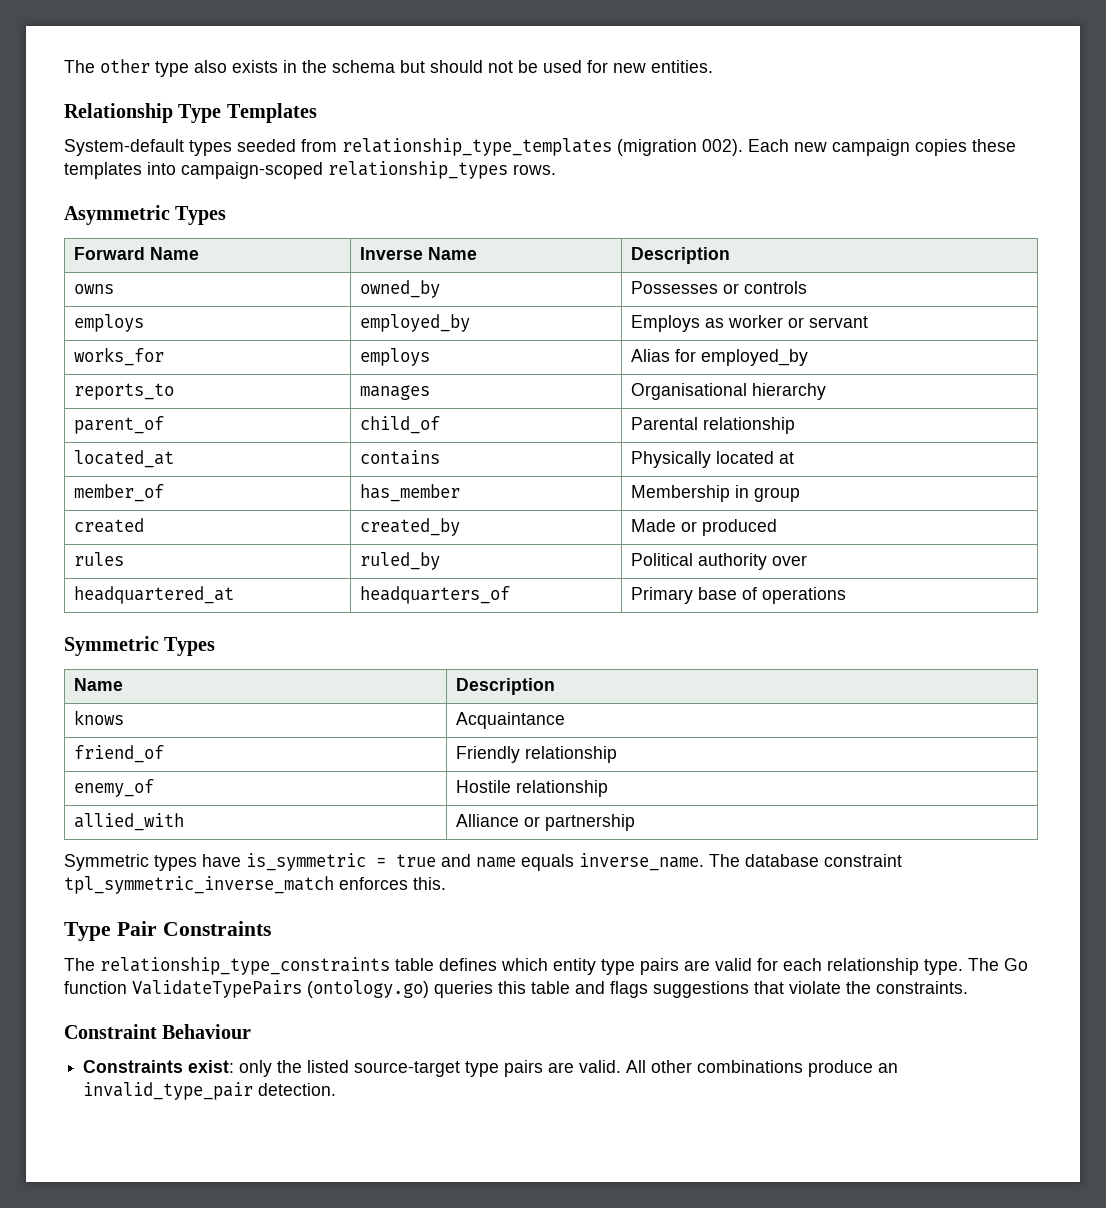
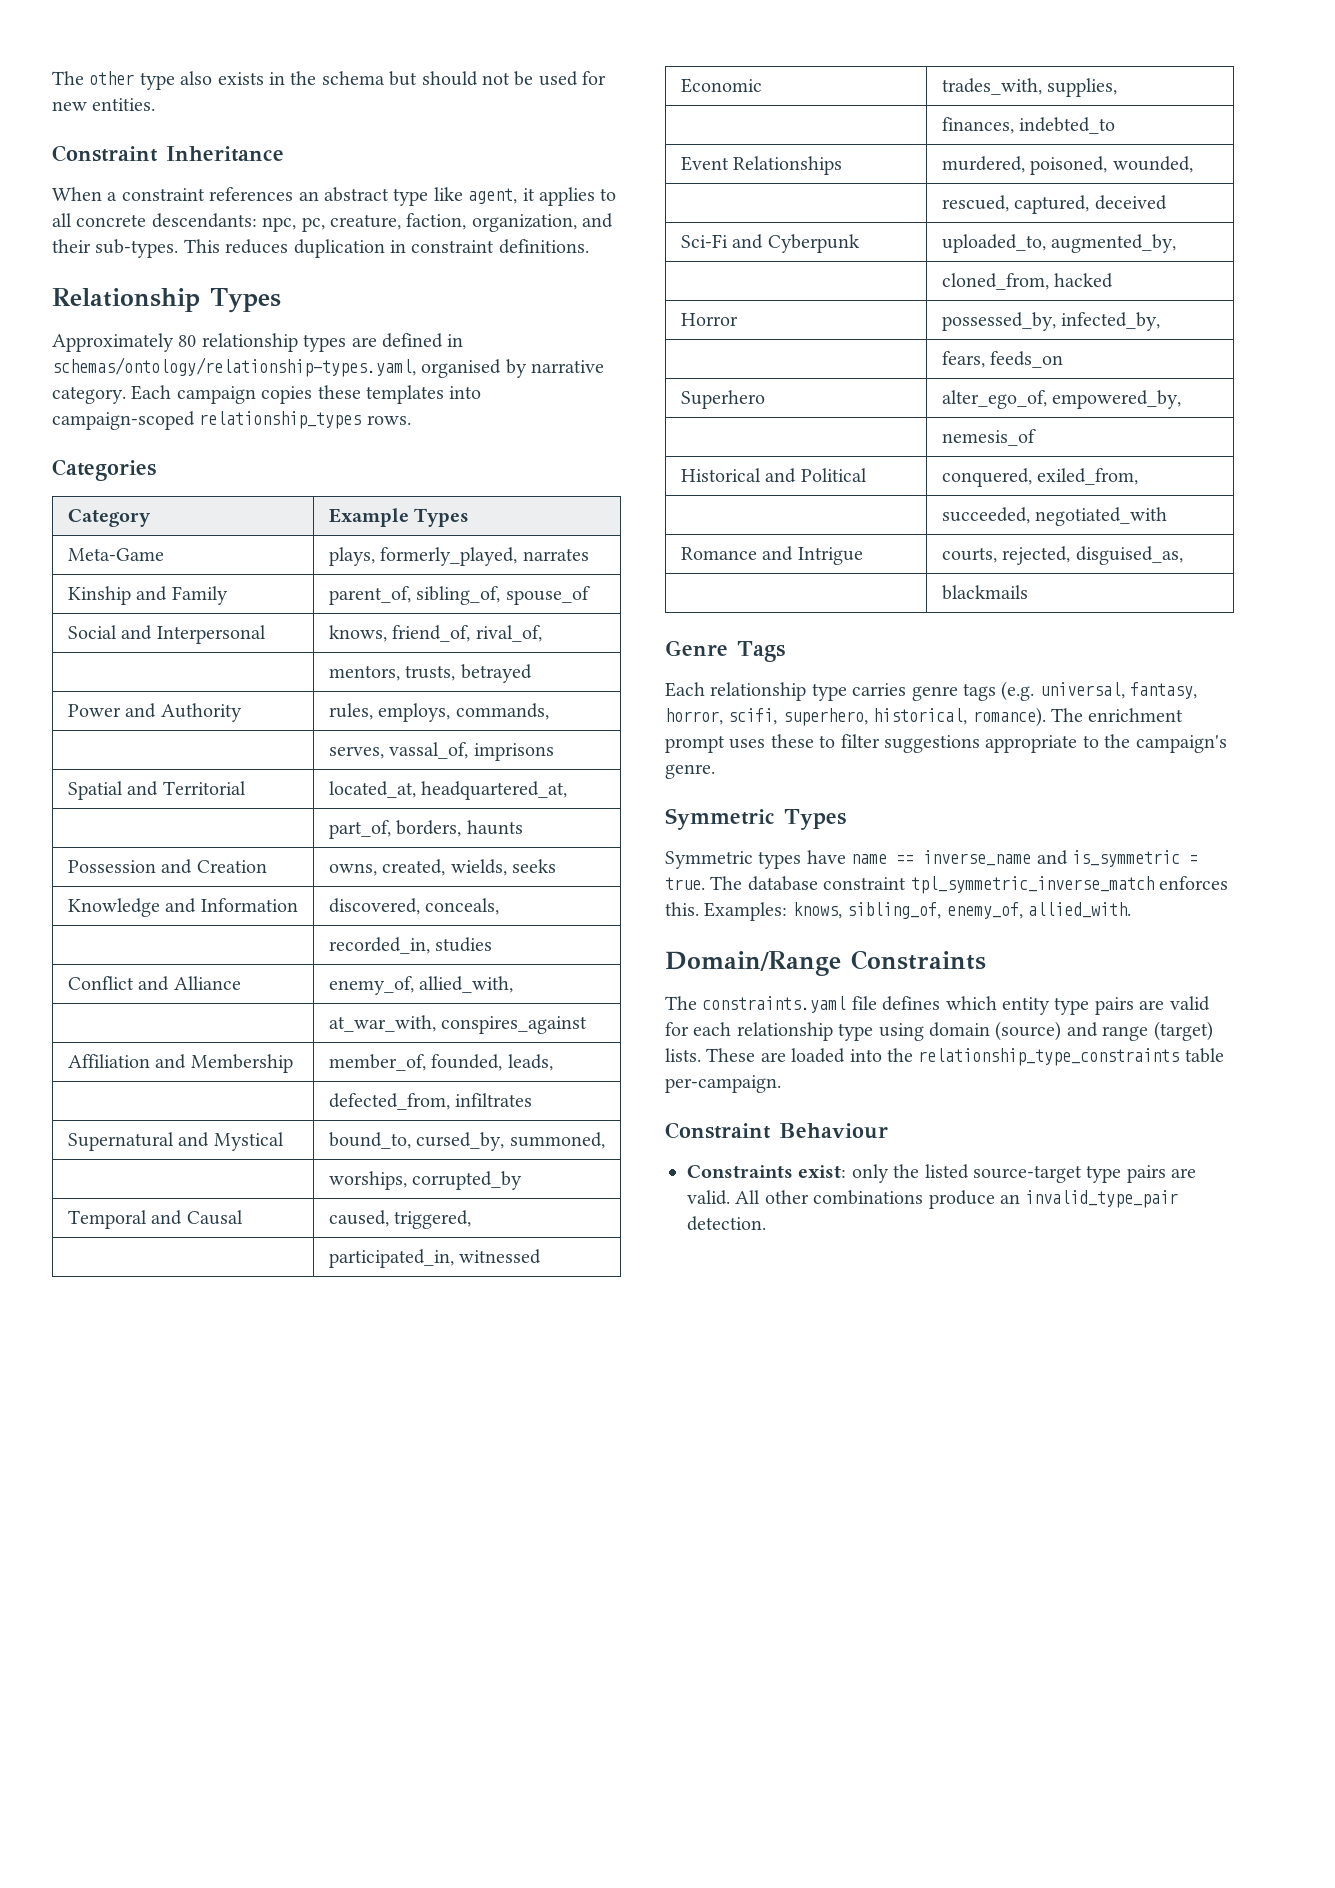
- Relationship Type Templates
- System-default types seeded from relationship_type_templates (migration 002). Each new campaign copies these templates into campaign-scoped relationship_types rows.
+ Constraint Inheritance
+ When a constraint references an abstract type like agent, it applies to all concrete descendants: npc, pc, creature, faction, organization, and their sub-types. This reduces duplication in constraint definitions.
+ Relationship Types
+ Approximately 80 relationship types are defined in schemas/ontology/relationship-types.yaml, organised by narrative category. Each campaign copies these templates into campaign-scoped relationship_types rows.
- Asymmetric Types
- Forward Name | Inverse Name | Description
- owns | owned_by | Possesses or controls
- employs | employed_by | Employs as worker or servant
- works_for | employs | Alias for employed_by
- reports_to | manages | Organisational hierarchy
- parent_of | child_of | Parental relationship
- located_at | contains | Physically located at
- member_of | has_member | Membership in group
- created | created_by | Made or produced
- rules | ruled_by | Political authority over
- headquartered_at | headquarters_of | Primary base of operations
+ Categories
+ Category | Example Types
+ Meta-Game | plays, formerly_played, narrates
+ Kinship and Family | parent_of, sibling_of, spouse_of
+ Social and Interpersonal | knows, friend_of, rival_of,
+ | mentors, trusts, betrayed
+ Power and Authority | rules, employs, commands,
+ | serves, vassal_of, imprisons
+ Spatial and Territorial | located_at, headquartered_at,
+ | part_of, borders, haunts
+ Possession and Creation | owns, created, wields, seeks
+ Knowledge and Information | discovered, conceals,
+ | recorded_in, studies
+ Conflict and Alliance | enemy_of, allied_with,
+ | at_war_with, conspires_against
+ Affiliation and Membership | member_of, founded, leads,
+ | defected_from, infiltrates
+ Supernatural and Mystical | bound_to, cursed_by, summoned,
+ | worships, corrupted_by
+ Temporal and Causal | caused, triggered,
+ | participated_in, witnessed
+ Economic | trades_with, supplies,
+ | finances, indebted_to
+ Event Relationships | murdered, poisoned, wounded,
+ | rescued, captured, deceived
+ Sci-Fi and Cyberpunk | uploaded_to, augmented_by,
+ | cloned_from, hacked
+ Horror | possessed_by, infected_by,
+ | fears, feeds_on
+ Superhero | alter_ego_of, empowered_by,
+ | nemesis_of
+ Historical and Political | conquered, exiled_from,
+ | succeeded, negotiated_with
+ Romance and Intrigue | courts, rejected, disguised_as,
+ | blackmails
+ Genre Tags
+ Each relationship type carries genre tags (e.g. universal, fantasy, horror, scifi, superhero, historical, romance). The enrichment prompt uses these to filter suggestions appropriate to the campaign's genre.
  Symmetric Types
- Name | Description
- knows | Acquaintance
- friend_of | Friendly relationship
- enemy_of | Hostile relationship
- allied_with | Alliance or partnership
- Symmetric types have is_symmetric = true and name equals inverse_name.
+ Symmetric types have name == inverse_name and is_symmetric = true.
- The database constraint tpl_symmetric_inverse_match enforces this.
- Type Pair Constraints
+ The database constraint tpl_symmetric_inverse_match enforces this. Examples: knows, sibling_of, enemy_of, allied_with.
+ Domain/Range Constraints
- The relationship_type_constraints table defines which entity type pairs are valid for each relationship type. The Go function ValidateTypePairs (ontology.go) queries this table and flags suggestions that violate the constraints.
+ The constraints.yaml file defines which entity type pairs are valid for each relationship type using domain (source) and range (target) lists. These are loaded into the relationship_type_constraints table per-campaign.

